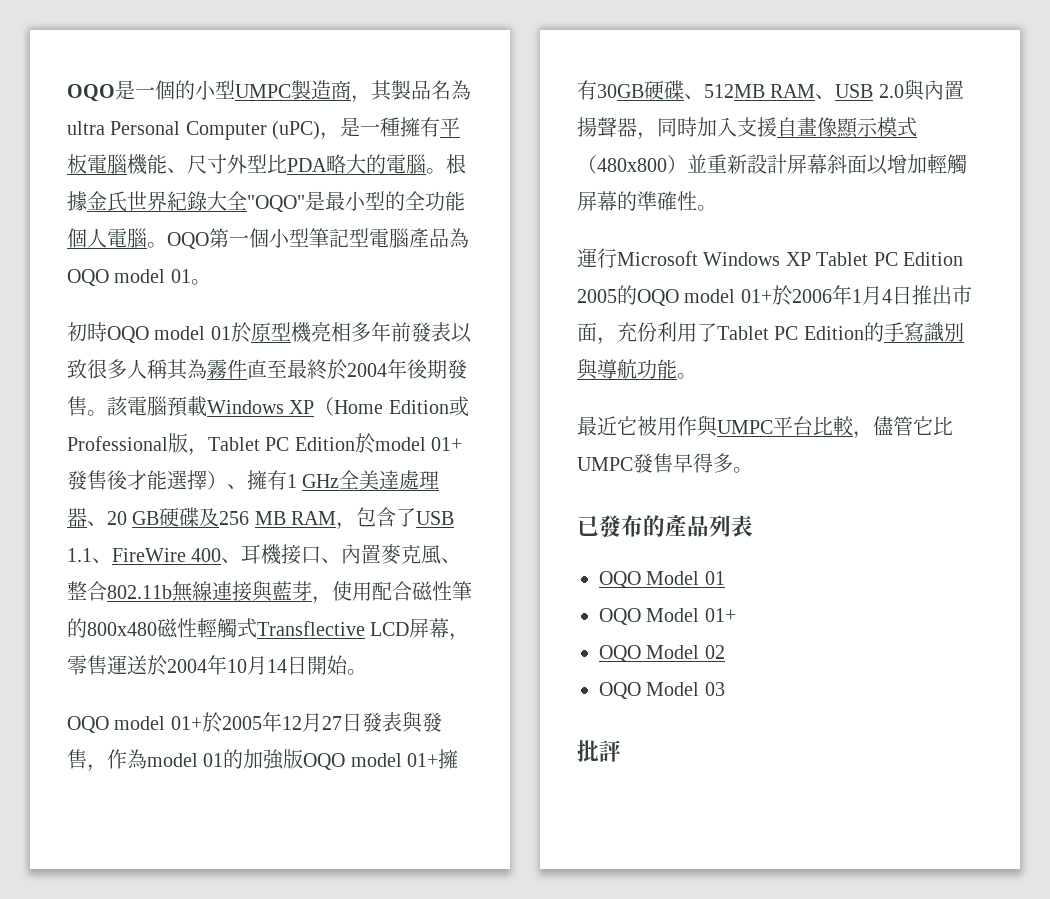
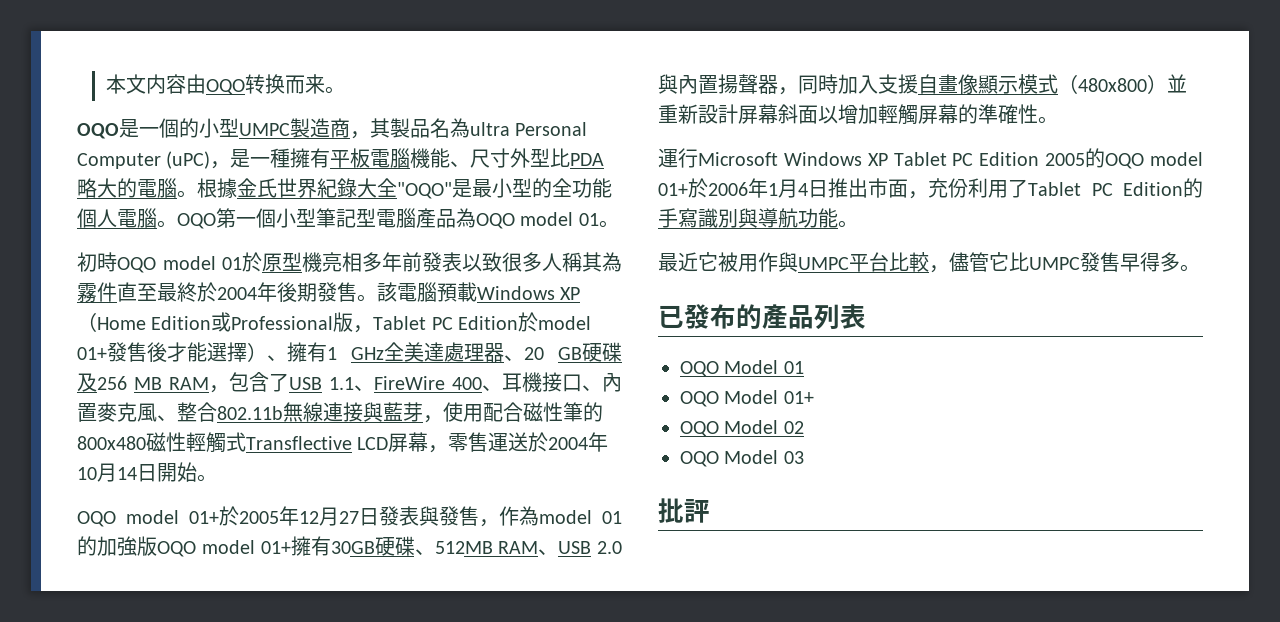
+ 本文内容由OQO转换而来。

